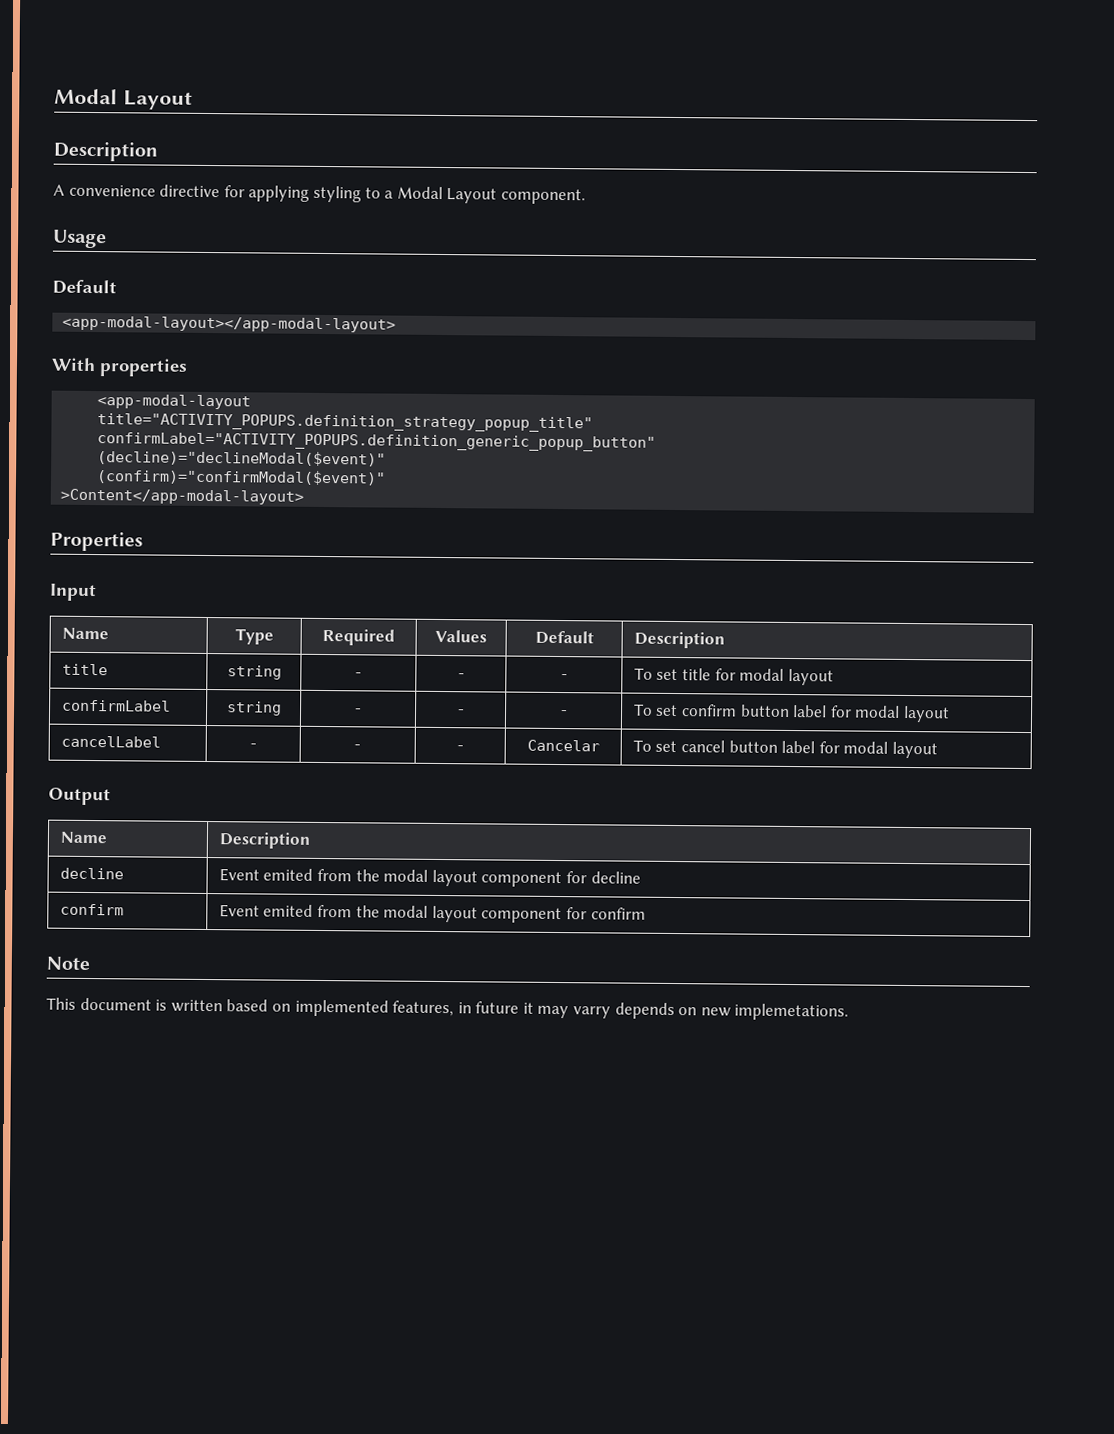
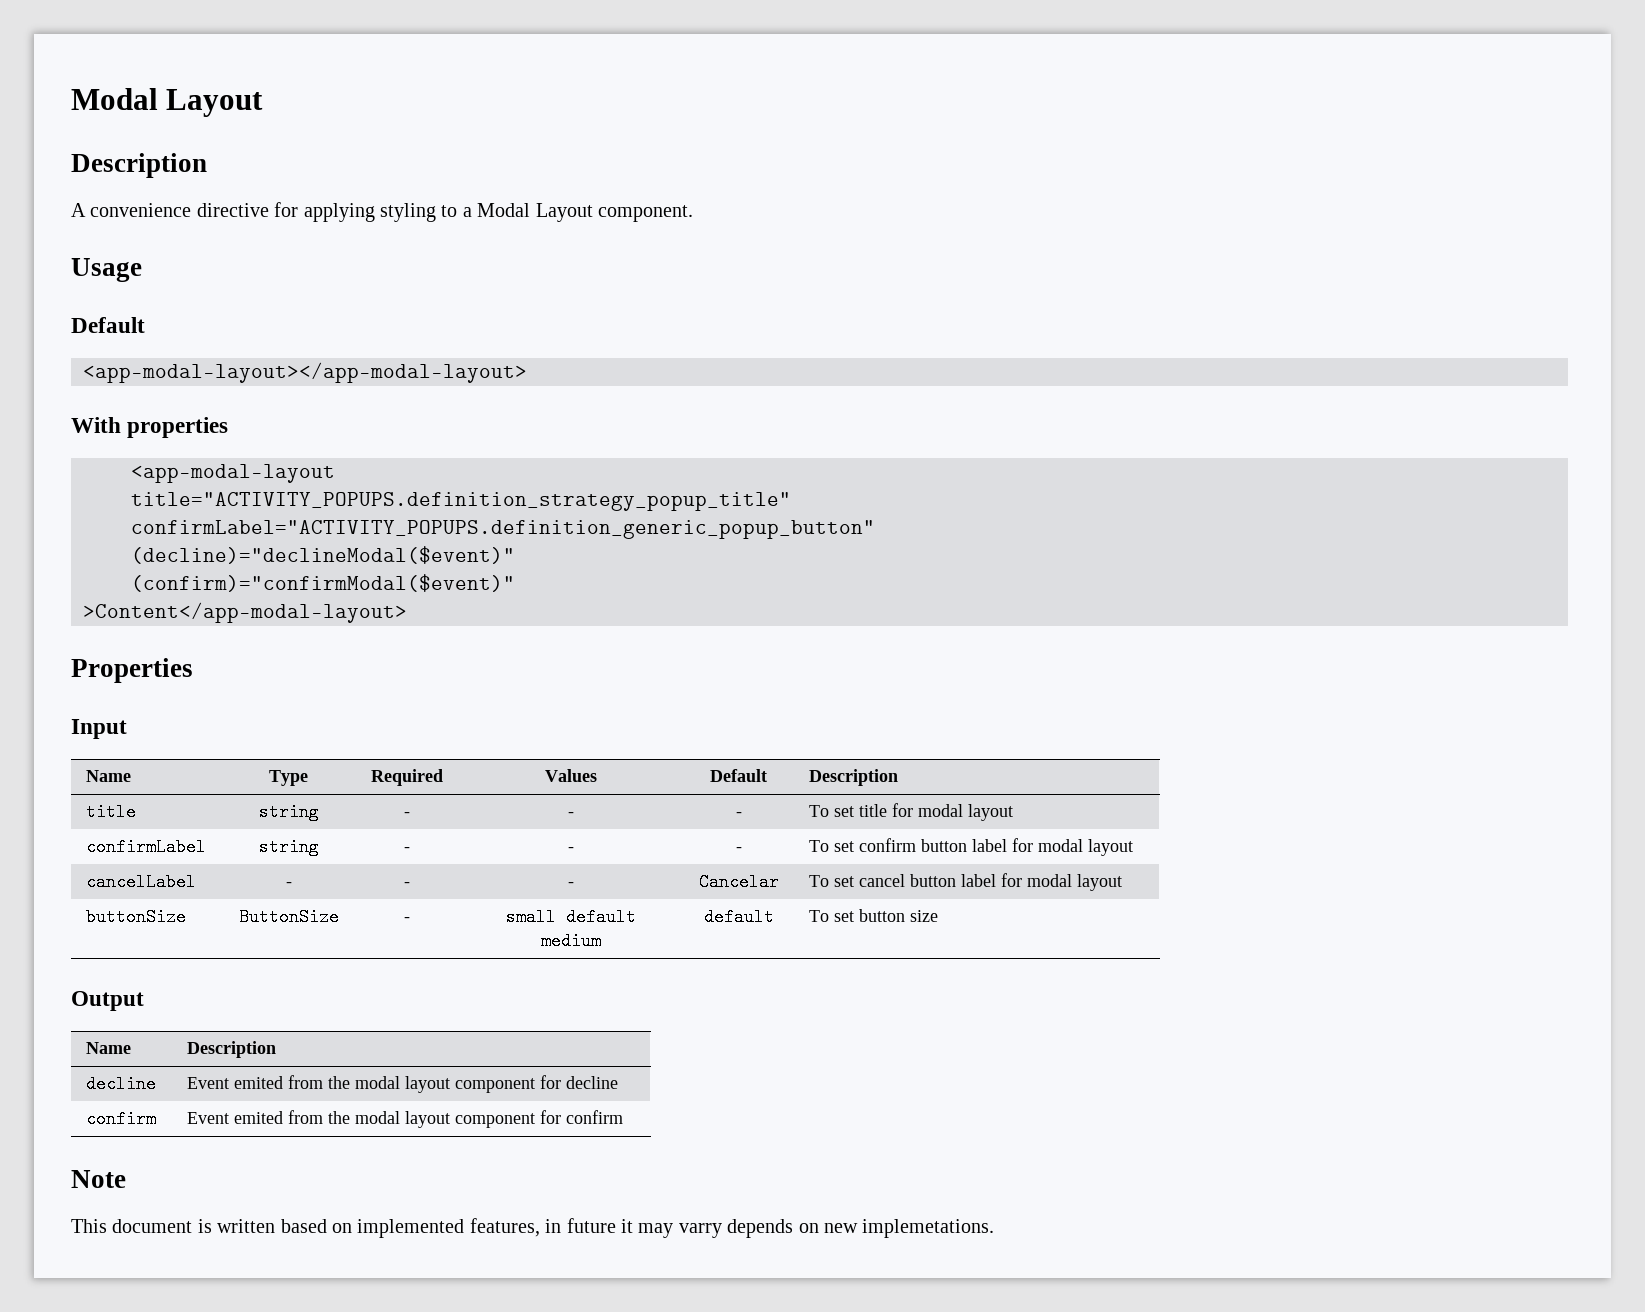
+ buttonSize | ButtonSize | - | small default medium | default | To set button size

